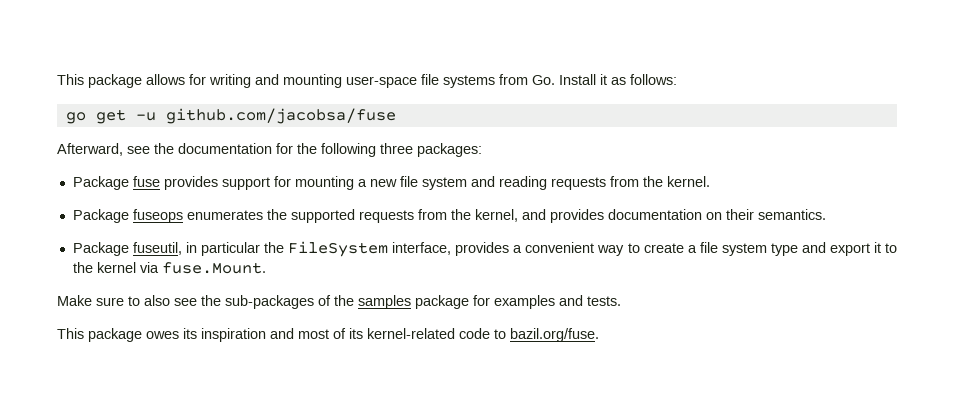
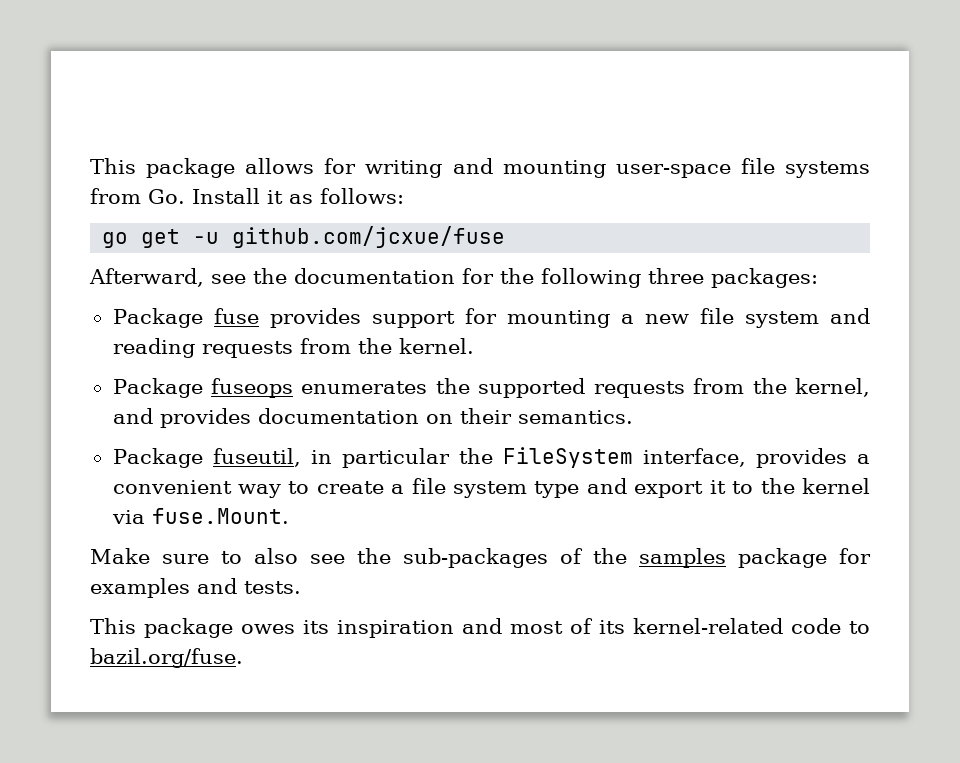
- go get -u github.com/jacobsa/fuse
+ go get -u github.com/jcxue/fuse

